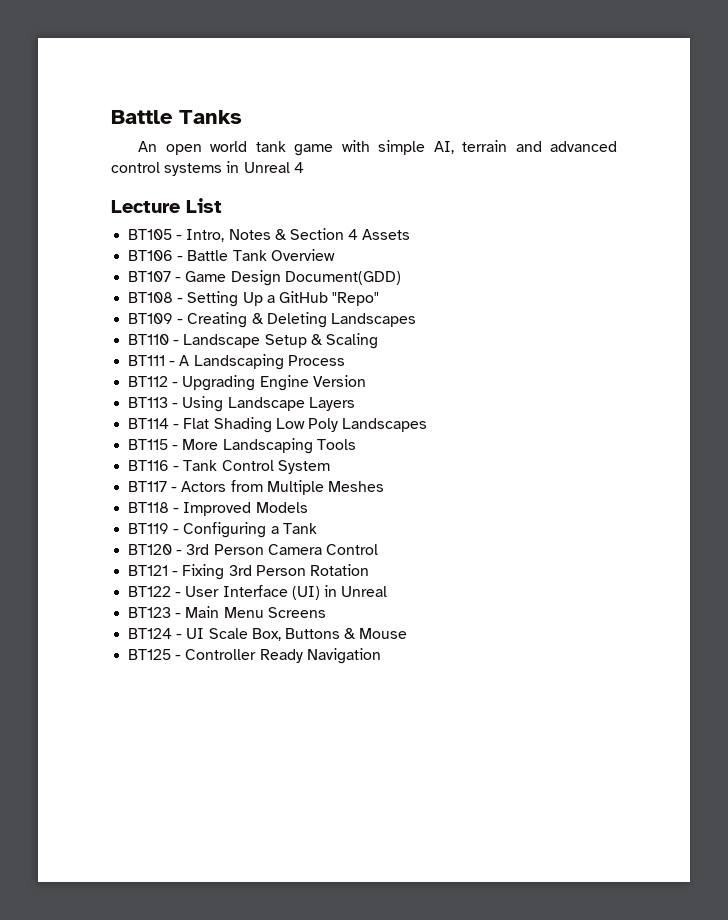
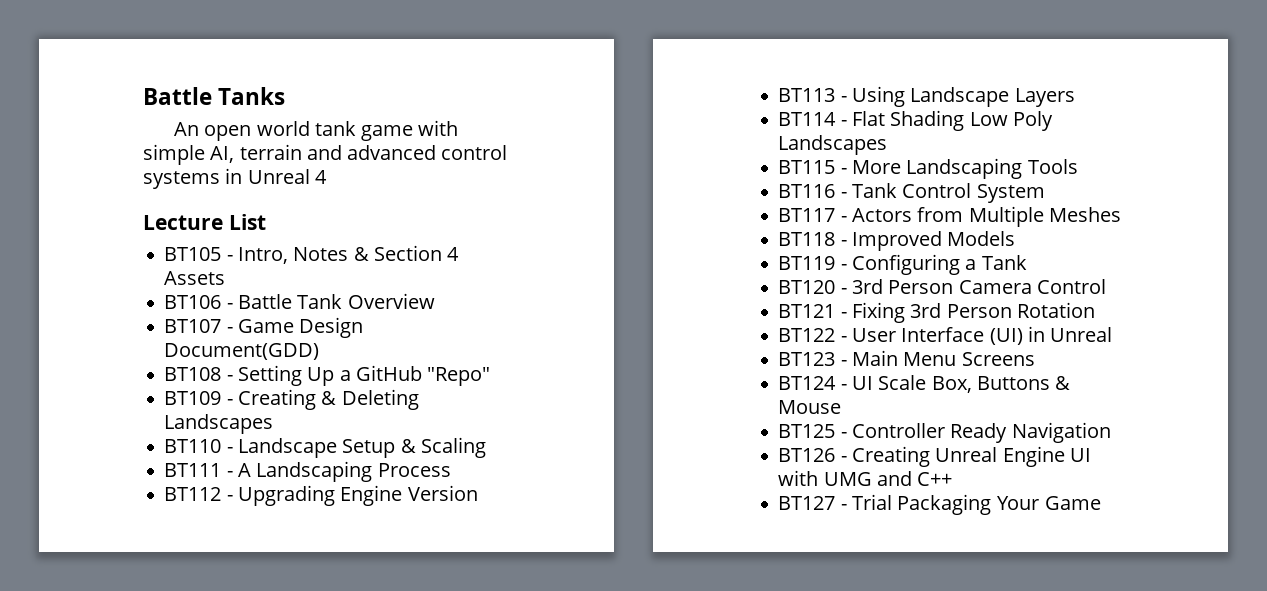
+ BT126 - Creating Unreal Engine UI with UMG and C++
+ BT127 - Trial Packaging Your Game

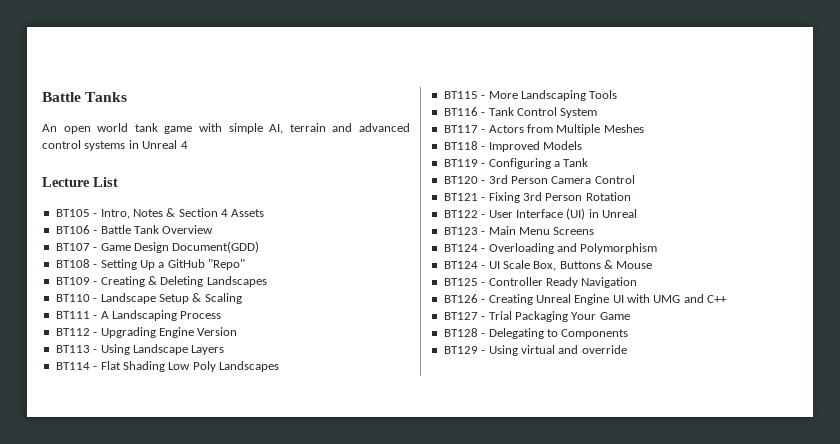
+ BT124 - Overloading and Polymorphism
+ BT128 - Delegating to Components
+ BT129 - Using virtual and override

